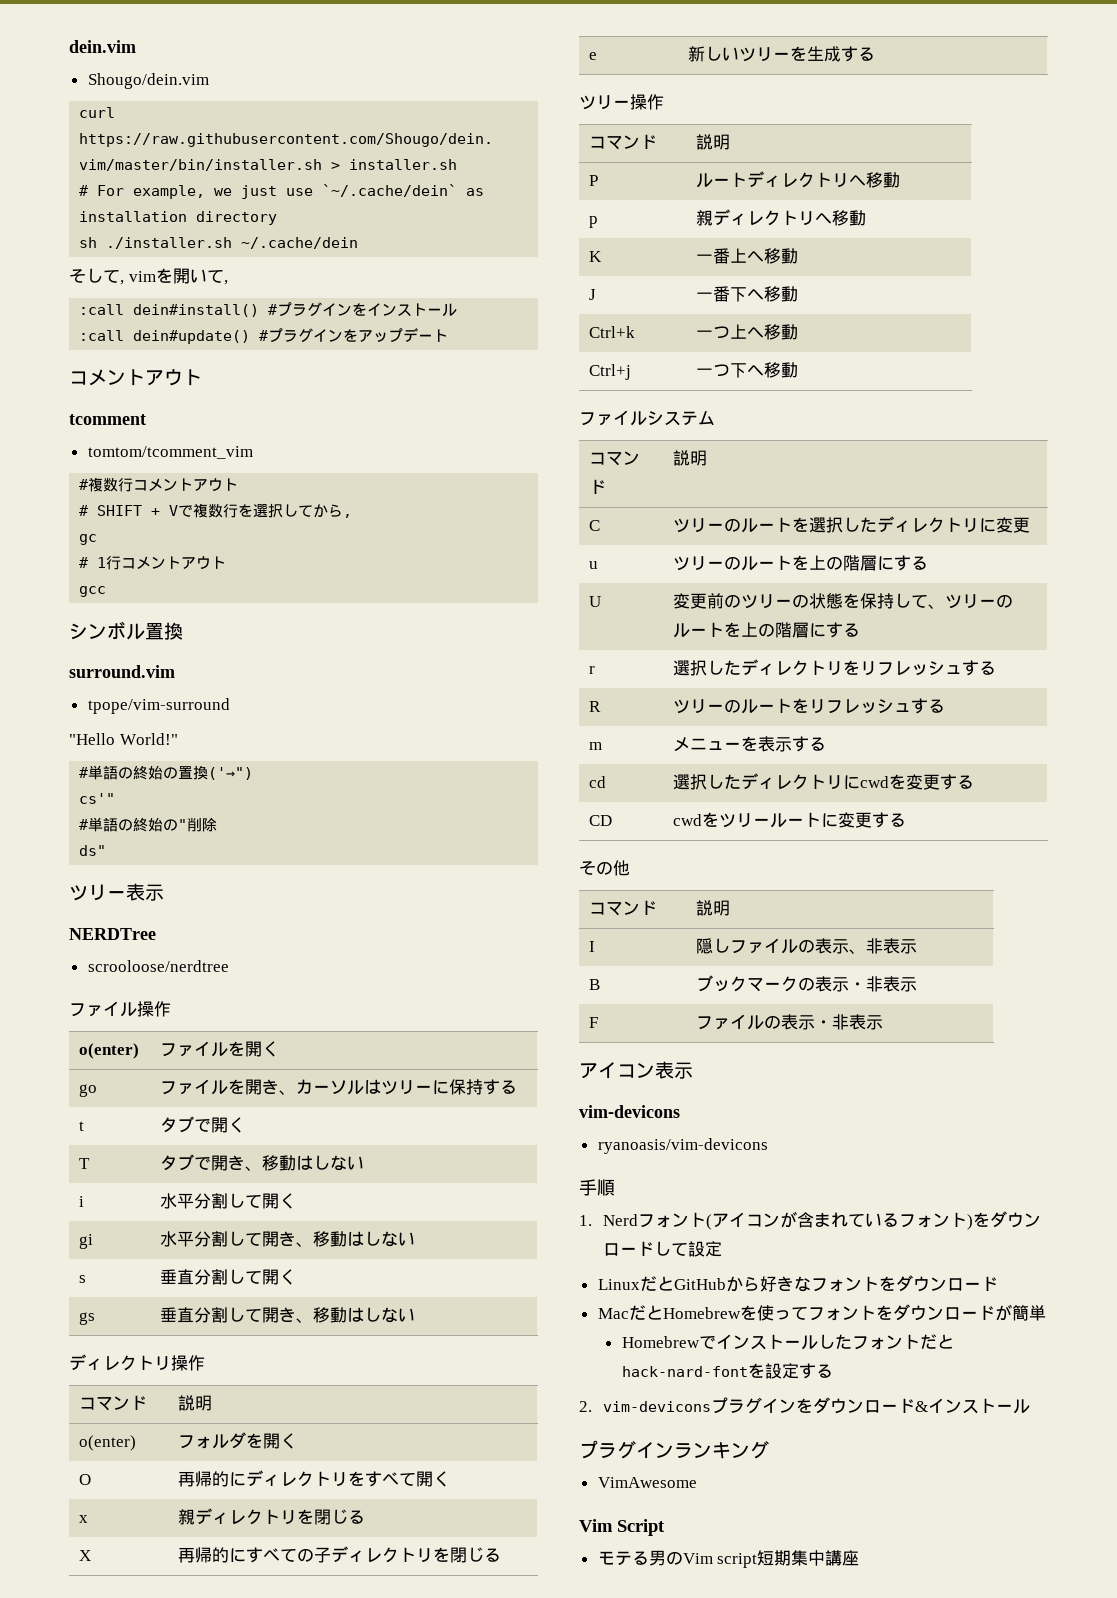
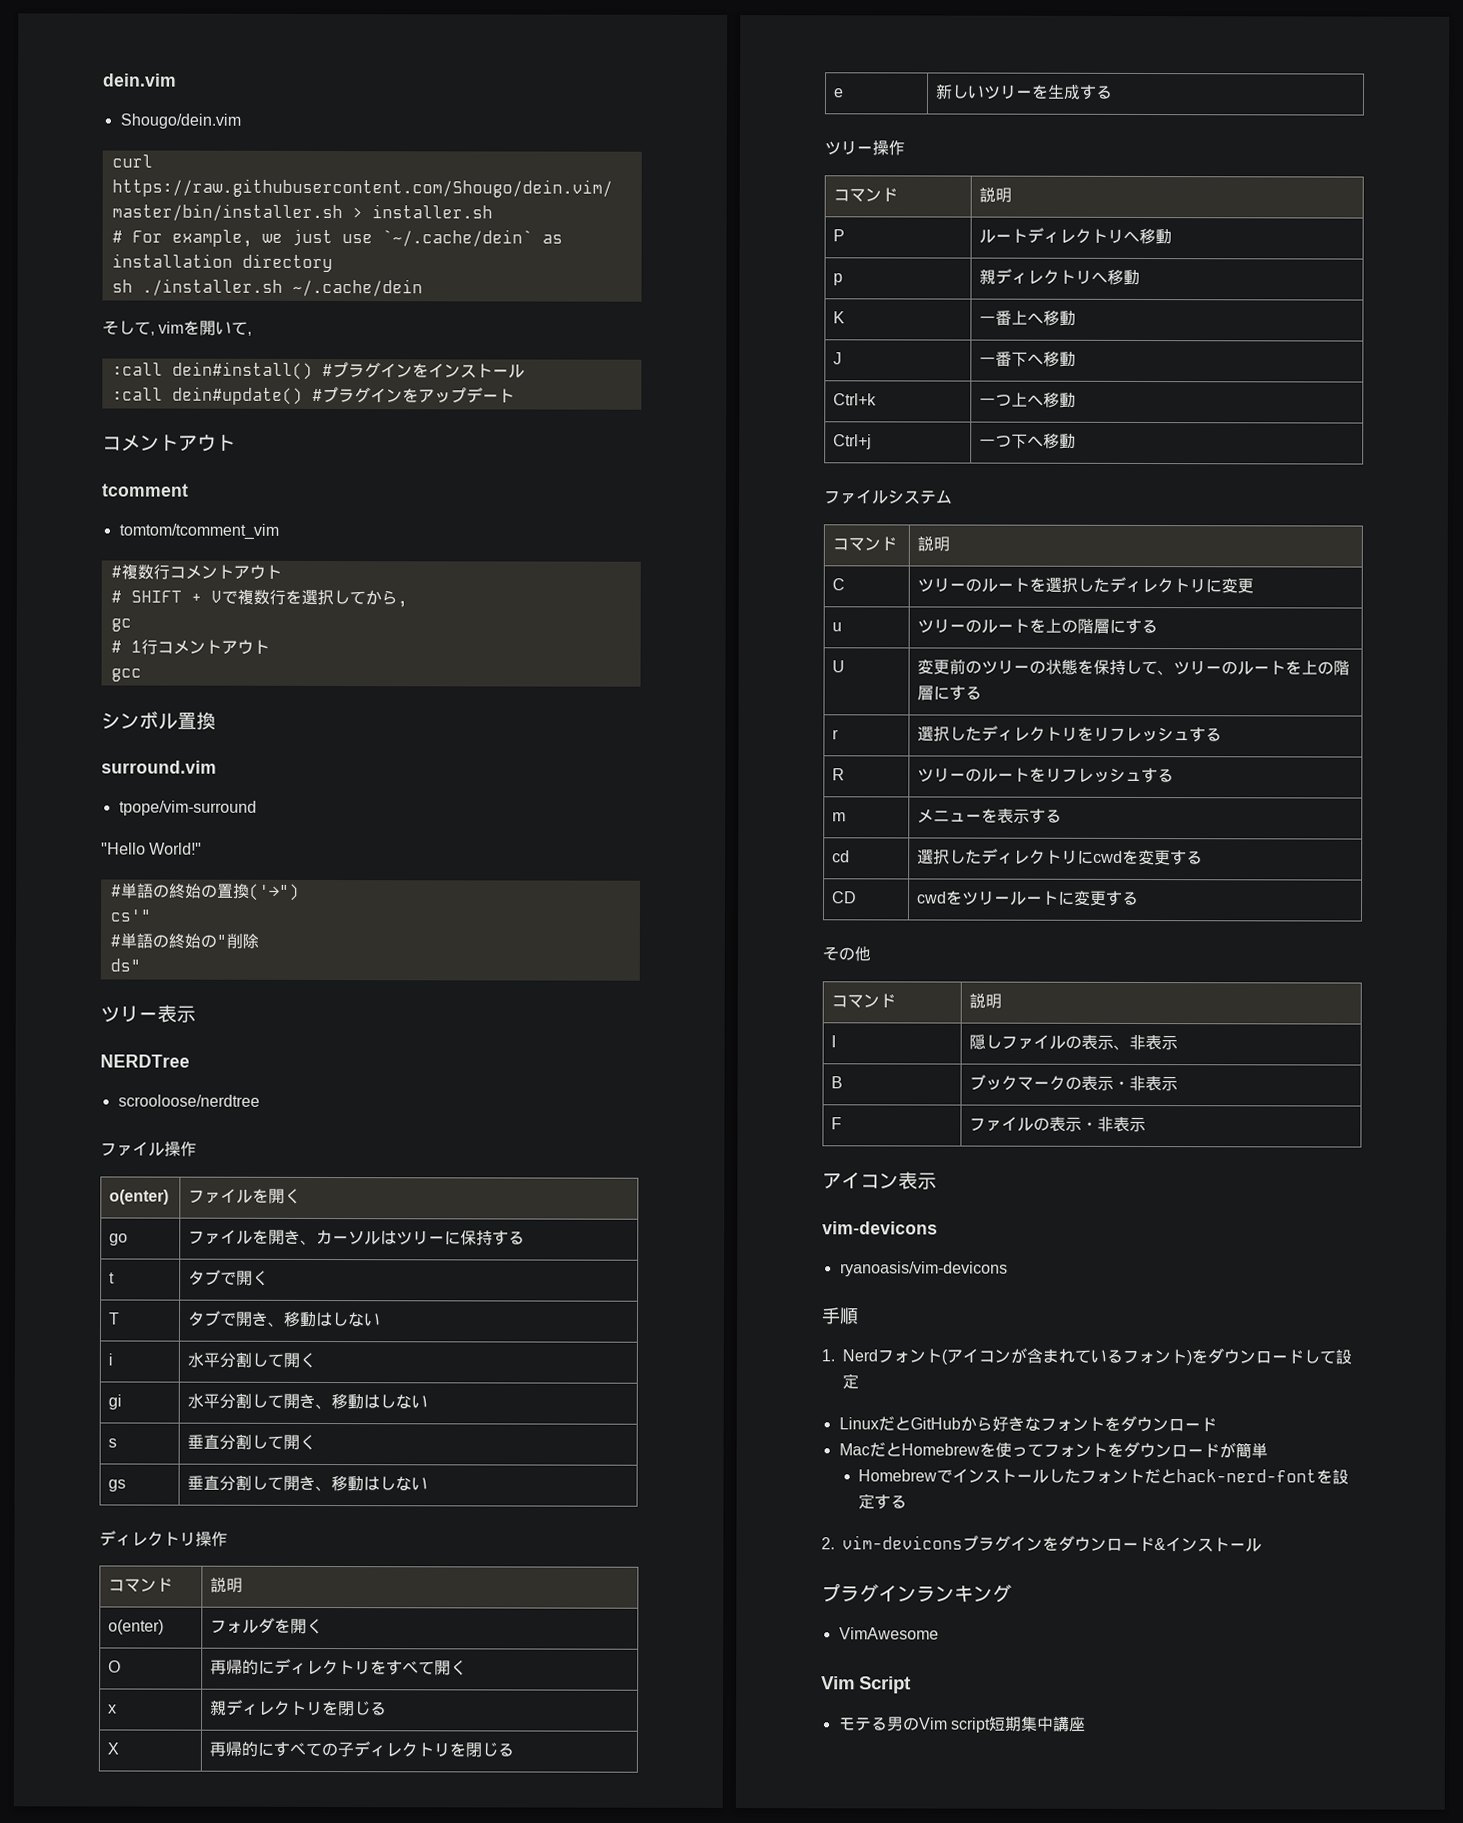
- Homebrewでインストールしたフォントだとhack-nard-fontを設定する
+ Homebrewでインストールしたフォントだとhack-nerd-fontを設定する

